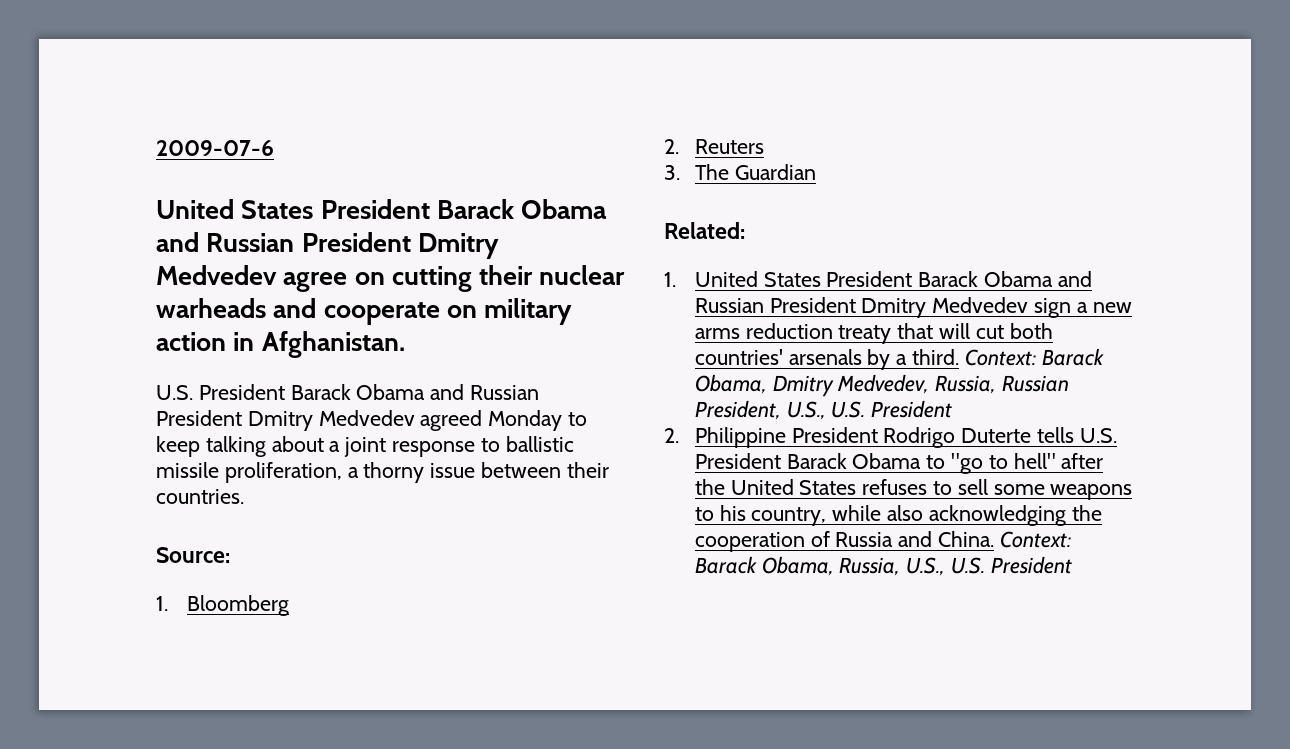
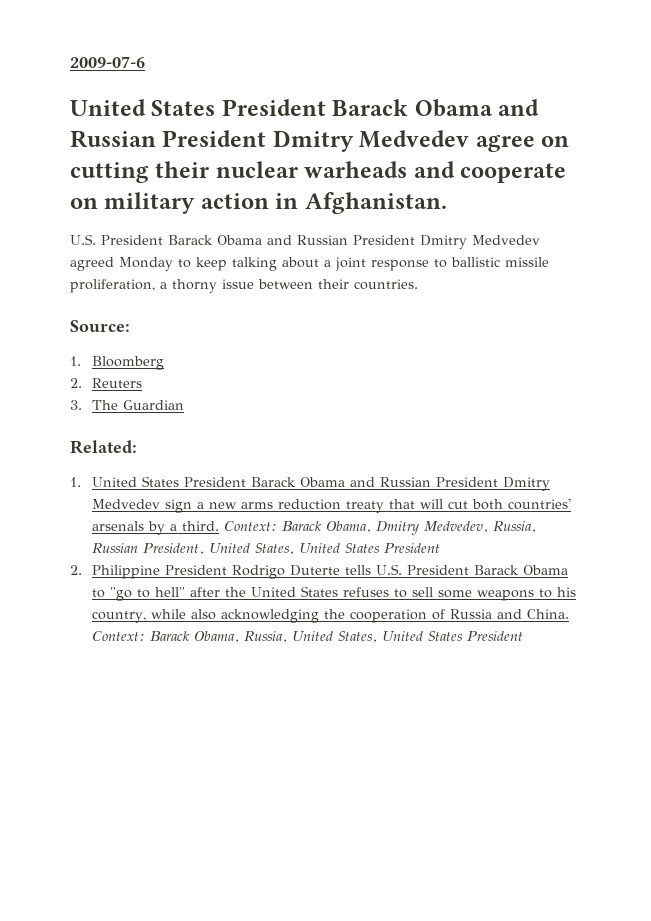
- Context: Barack Obama, Dmitry Medvedev, Russia, Russian President, U.S., U.S. President
+ Context: Barack Obama, Dmitry Medvedev, Russia, Russian President, United States, United States President
- Context: Barack Obama, Russia, U.S., U.S. President
+ Context: Barack Obama, Russia, United States, United States President

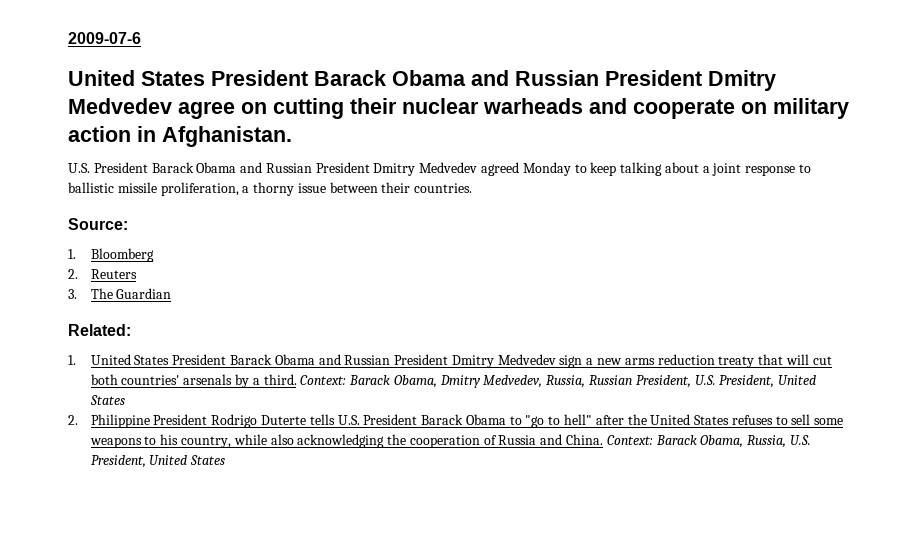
- Context: Barack Obama, Dmitry Medvedev, Russia, Russian President, United States, United States President
+ Context: Barack Obama, Dmitry Medvedev, Russia, Russian President, U.S. President, United States
- Context: Barack Obama, Russia, United States, United States President
+ Context: Barack Obama, Russia, U.S. President, United States

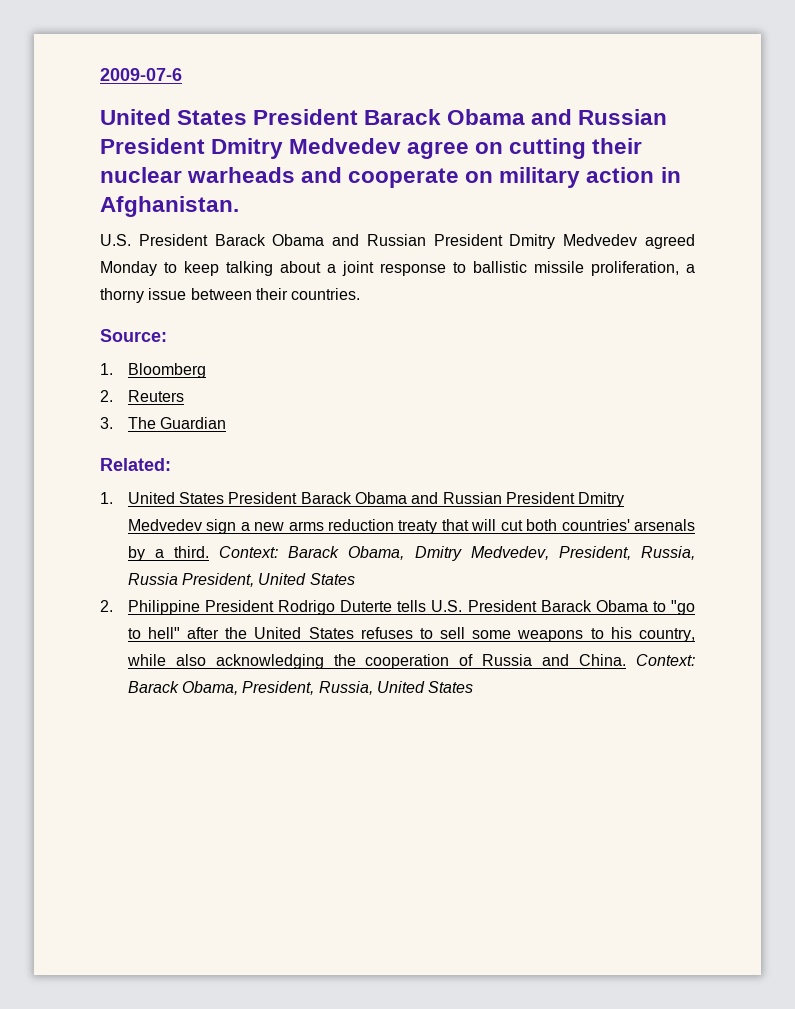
- Context: Barack Obama, Dmitry Medvedev, Russia, Russian President, U.S. President, United States
+ Context: Barack Obama, Dmitry Medvedev, President, Russia, Russia President, United States
- Context: Barack Obama, Russia, U.S. President, United States
+ Context: Barack Obama, President, Russia, United States

